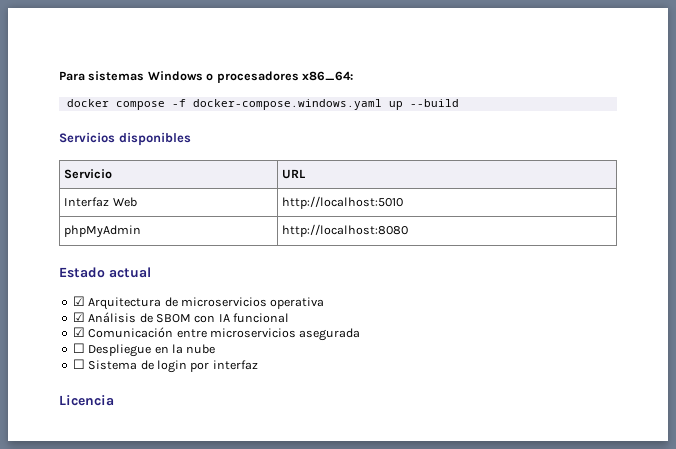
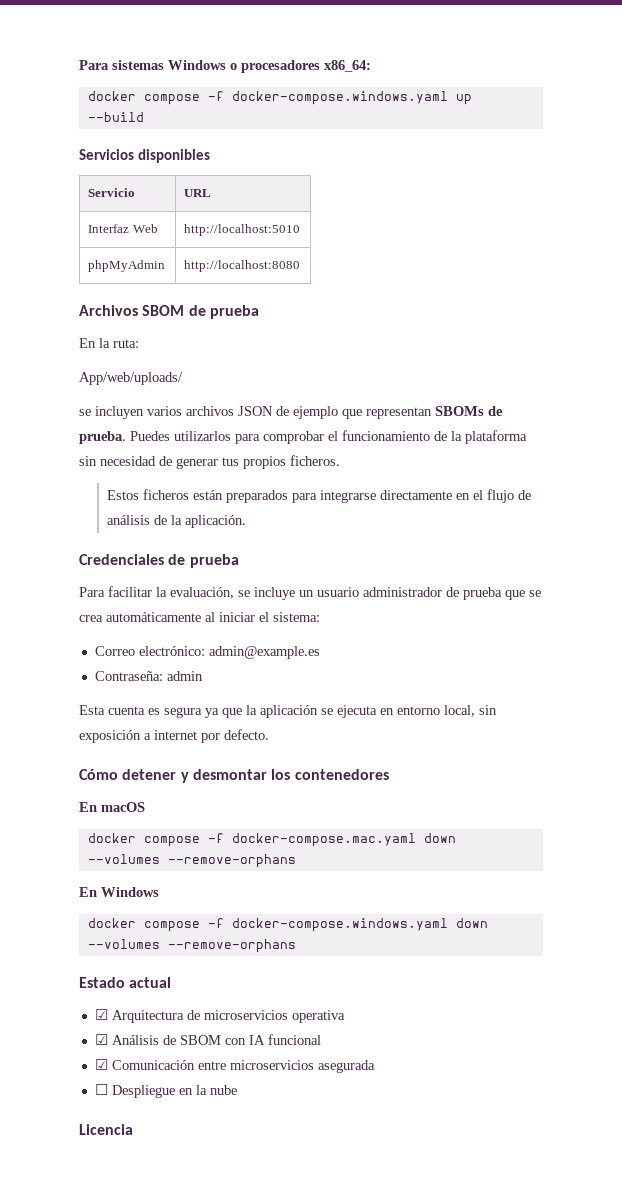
+ Archivos SBOM de prueba
+ En la ruta:
+ App/web/uploads/
+ se incluyen varios archivos JSON de ejemplo que representan SBOMs de prueba. Puedes utilizarlos para comprobar el funcionamiento de la plataforma sin necesidad de generar tus propios ficheros.
+ Estos ficheros están preparados para integrarse directamente en el flujo de análisis de la aplicación.
+ Credenciales de prueba
+ Para facilitar la evaluación, se incluye un usuario administrador de prueba que se crea automáticamente al iniciar el sistema:
+ Correo electrónico: admin@example.es
+ Contraseña: admin
+ Esta cuenta es segura ya que la aplicación se ejecuta en entorno local, sin exposición a internet por defecto.
+ Cómo detener y desmontar los contenedores
+ En macOS
+ docker compose -f docker-compose.mac.yaml down --volumes --remove-orphans
+ En Windows
+ docker compose -f docker-compose.windows.yaml down --volumes --remove-orphans
- ☐ Sistema de login por interfaz

